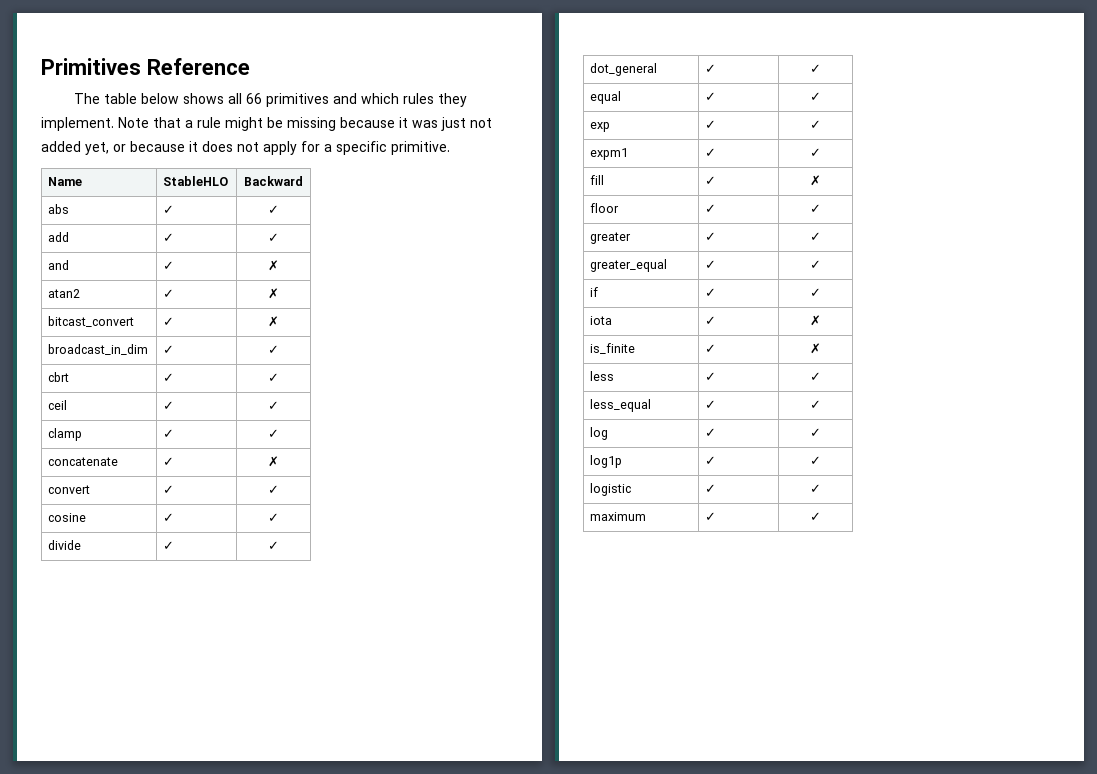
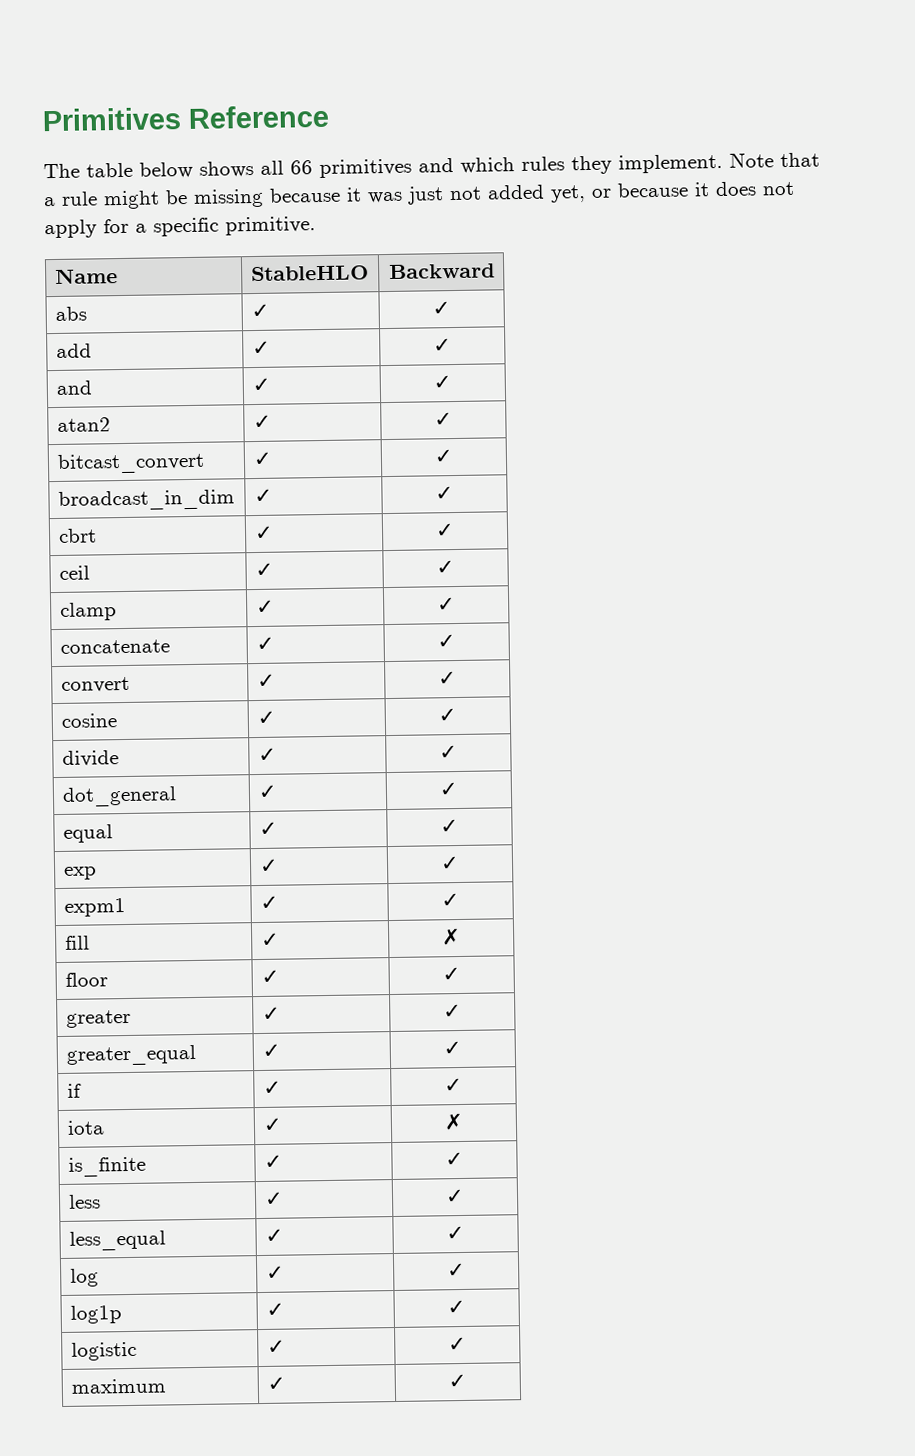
- and | ✓ | ✗
+ and | ✓ | ✓
- atan2 | ✓ | ✗
+ atan2 | ✓ | ✓
- bitcast_convert | ✓ | ✗
+ bitcast_convert | ✓ | ✓
- concatenate | ✓ | ✗
+ concatenate | ✓ | ✓
- is_finite | ✓ | ✗
+ is_finite | ✓ | ✓

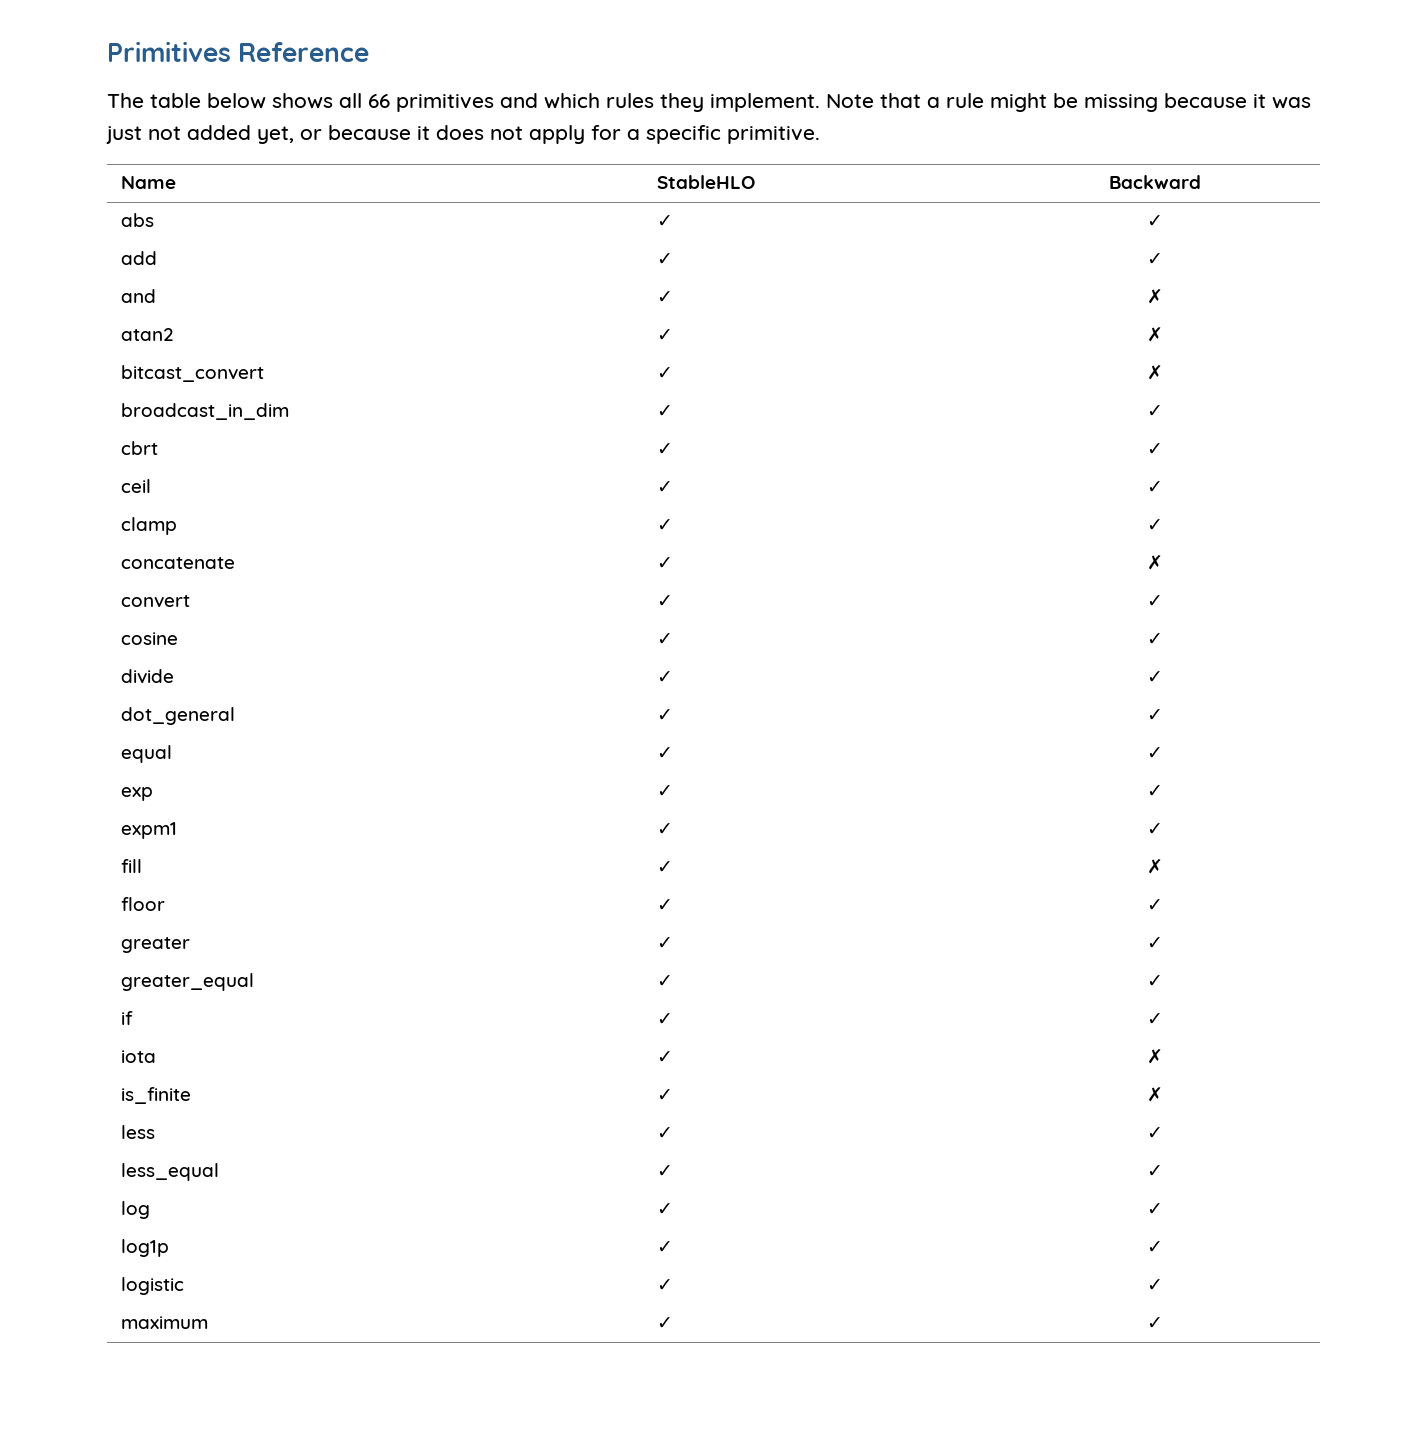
- and | ✓ | ✓
+ and | ✓ | ✗
- atan2 | ✓ | ✓
+ atan2 | ✓ | ✗
- bitcast_convert | ✓ | ✓
+ bitcast_convert | ✓ | ✗
- concatenate | ✓ | ✓
+ concatenate | ✓ | ✗
- is_finite | ✓ | ✓
+ is_finite | ✓ | ✗

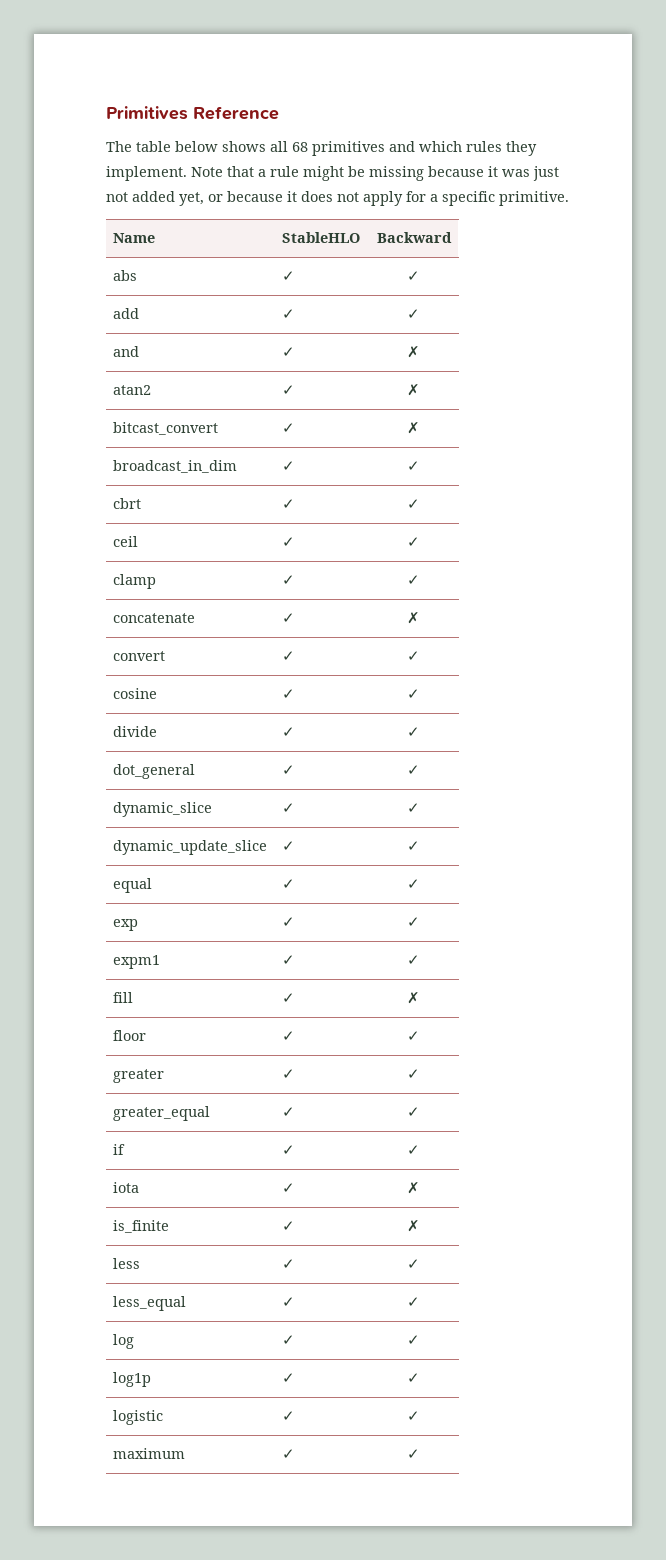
- The table below shows all 66 primitives and which rules they implement.
+ The table below shows all 68 primitives and which rules they implement.
+ dynamic_slice | ✓ | ✓
+ dynamic_update_slice | ✓ | ✓

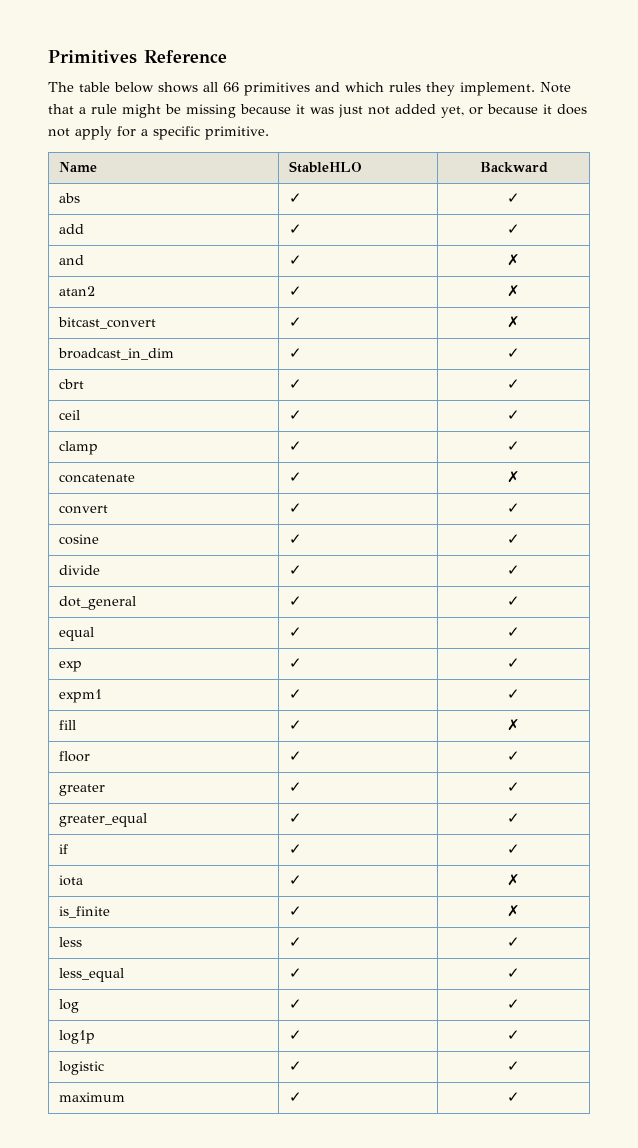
- The table below shows all 68 primitives and which rules they implement.
+ The table below shows all 66 primitives and which rules they implement.
- dynamic_slice | ✓ | ✓
- dynamic_update_slice | ✓ | ✓

